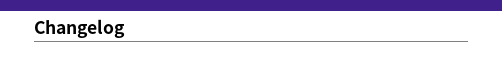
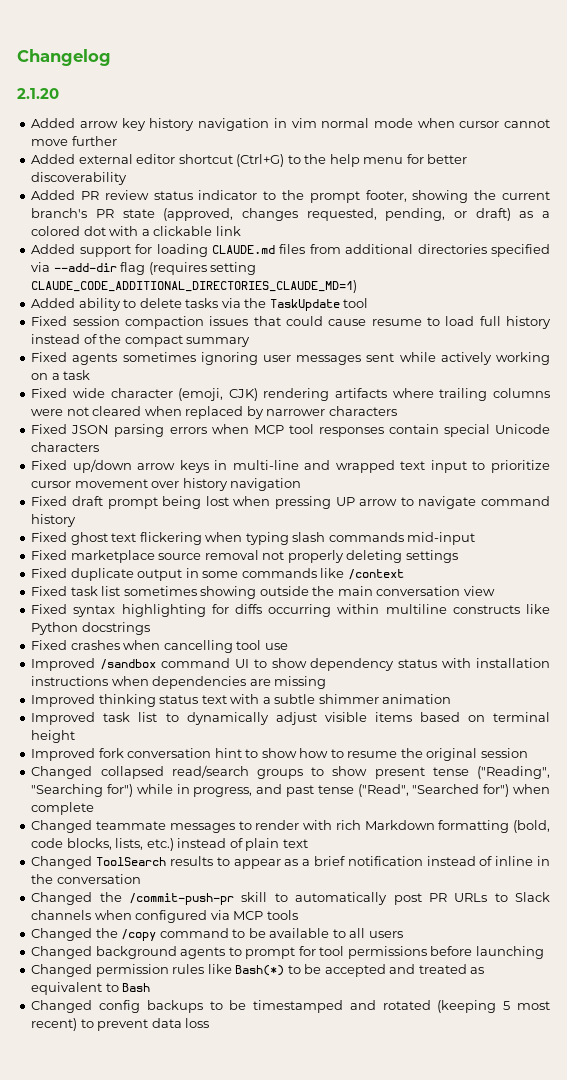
+ 2.1.20
+ Added arrow key history navigation in vim normal mode when cursor cannot move further
+ Added external editor shortcut (Ctrl+G) to the help menu for better discoverability
+ Added PR review status indicator to the prompt footer, showing the current branch's PR state (approved, changes requested, pending, or draft) as a colored dot with a clickable link
+ Added support for loading CLAUDE.md files from additional directories specified via --add-dir flag (requires setting CLAUDE_CODE_ADDITIONAL_DIRECTORIES_CLAUDE_MD=1)
+ Added ability to delete tasks via the TaskUpdate tool
+ Fixed session compaction issues that could cause resume to load full history instead of the compact summary
+ Fixed agents sometimes ignoring user messages sent while actively working on a task
+ Fixed wide character (emoji, CJK) rendering artifacts where trailing columns were not cleared when replaced by narrower characters
+ Fixed JSON parsing errors when MCP tool responses contain special Unicode characters
+ Fixed up/down arrow keys in multi-line and wrapped text input to prioritize cursor movement over history navigation
+ Fixed draft prompt being lost when pressing UP arrow to navigate command history
+ Fixed ghost text flickering when typing slash commands mid-input
+ Fixed marketplace source removal not properly deleting settings
+ Fixed duplicate output in some commands like /context
+ Fixed task list sometimes showing outside the main conversation view
+ Fixed syntax highlighting for diffs occurring within multiline constructs like Python docstrings
+ Fixed crashes when cancelling tool use
+ Improved /sandbox command UI to show dependency status with installation instructions when dependencies are missing
+ Improved thinking status text with a subtle shimmer animation
+ Improved task list to dynamically adjust visible items based on terminal height
+ Improved fork conversation hint to show how to resume the original session
+ Changed collapsed read/search groups to show present tense ("Reading", "Searching for") while in progress, and past tense ("Read", "Searched for") when complete
+ Changed teammate messages to render with rich Markdown formatting (bold, code blocks, lists, etc.) instead of plain text
+ Changed ToolSearch results to appear as a brief notification instead of inline in the conversation
+ Changed the /commit-push-pr skill to automatically post PR URLs to Slack channels when configured via MCP tools
+ Changed the /copy command to be available to all users
+ Changed background agents to prompt for tool permissions before launching
+ Changed permission rules like Bash(*) to be accepted and treated as equivalent to Bash
+ Changed config backups to be timestamped and rotated (keeping 5 most recent) to prevent data loss

